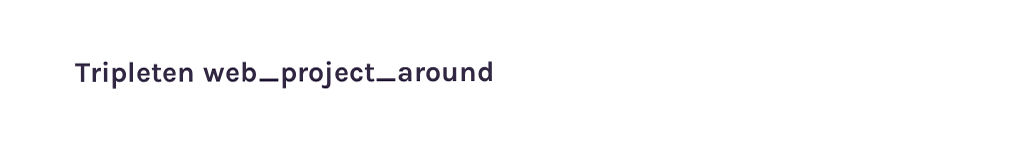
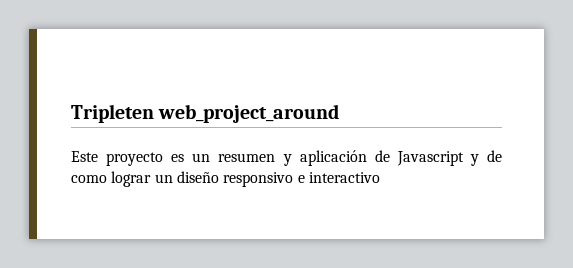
+ Este proyecto es un resumen y aplicación de Javascript y de como lograr un diseño responsivo e interactivo

